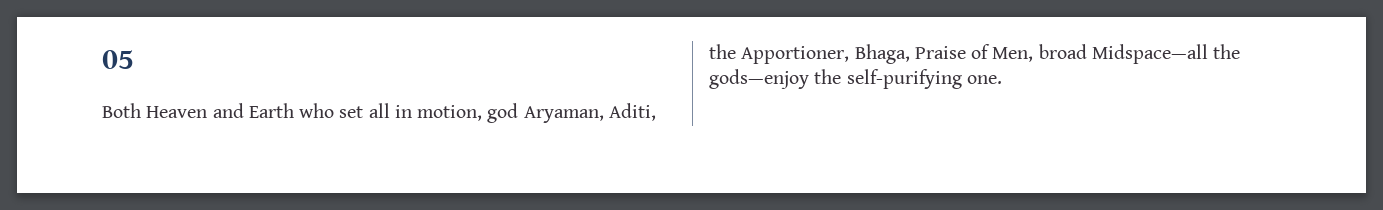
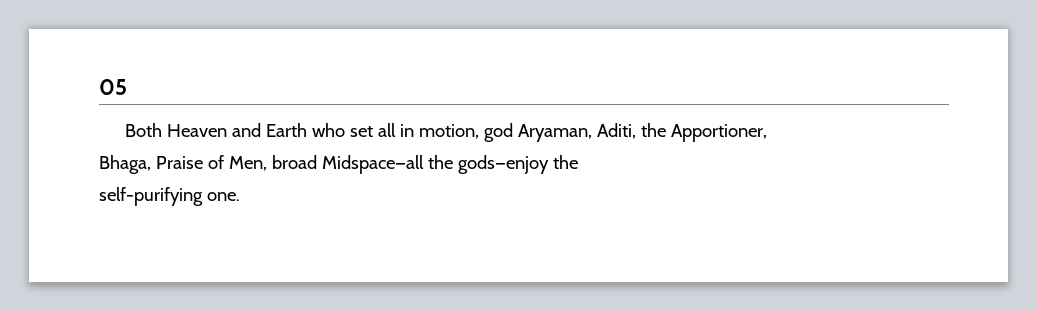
- Both Heaven and Earth who set all in motion, god Aryaman, Aditi, the Apportioner, Bhaga, Praise of Men, broad Midspace—all the gods—enjoy the self-purifying one.
+ Both Heaven and Earth who set all in motion, god Aryaman, Aditi, the Apportioner,
+ Bhaga, Praise of Men, broad Midspace—all the gods—enjoy the
+ self-purifying one.

